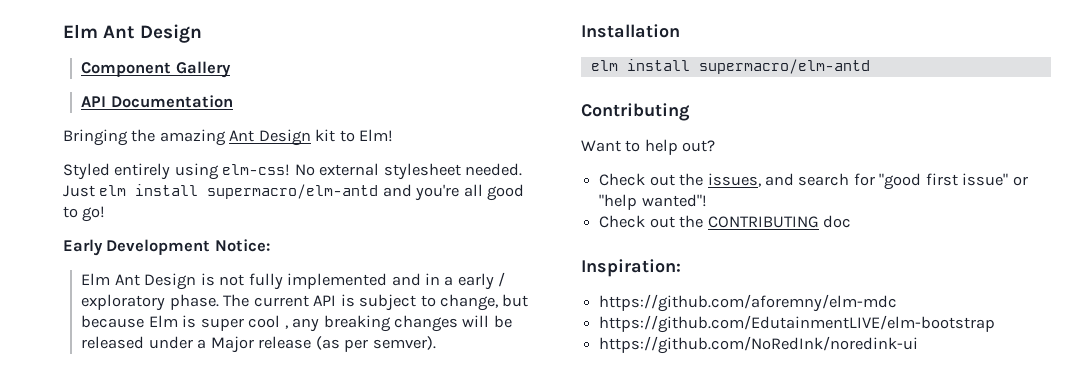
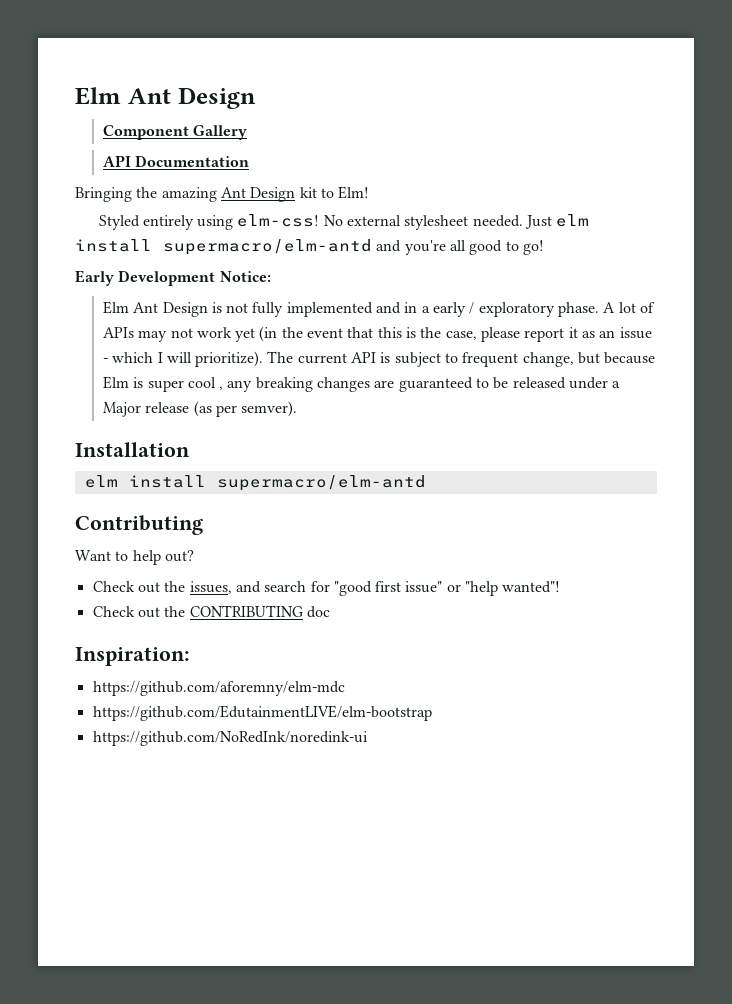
+ A lot of APIs may not work yet (in the event that this is the case, please report it as an issue - which I will prioritize).
- The current API is subject to change, but because Elm is super cool , any breaking changes will be released under a Major release (as per semver).
+ The current API is subject to frequent change, but because Elm is super cool , any breaking changes are guaranteed to be released under a Major release (as per semver).

